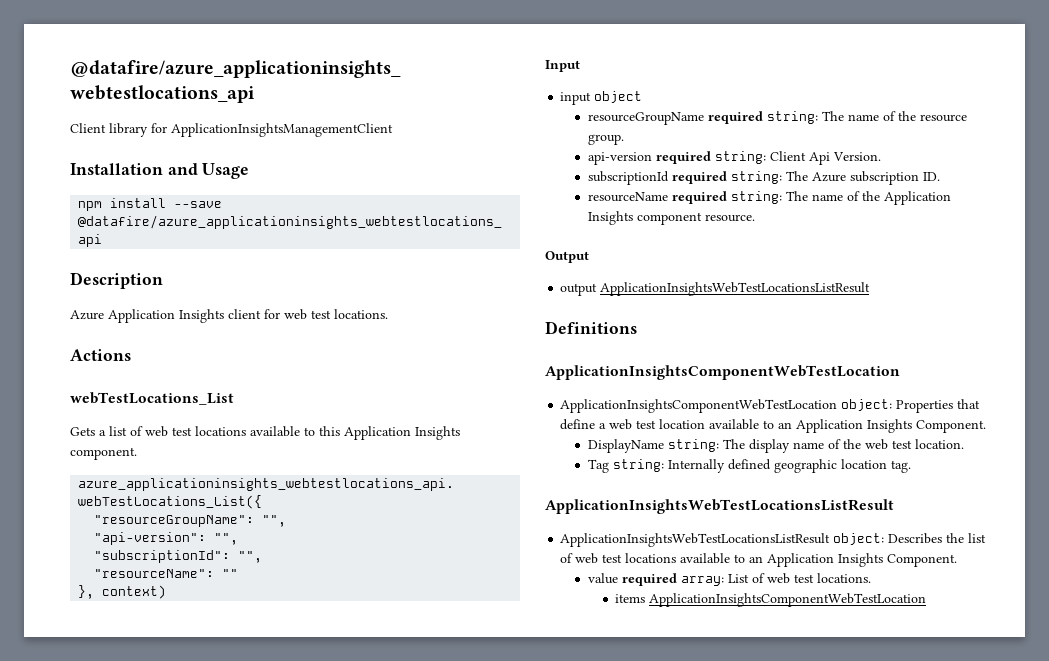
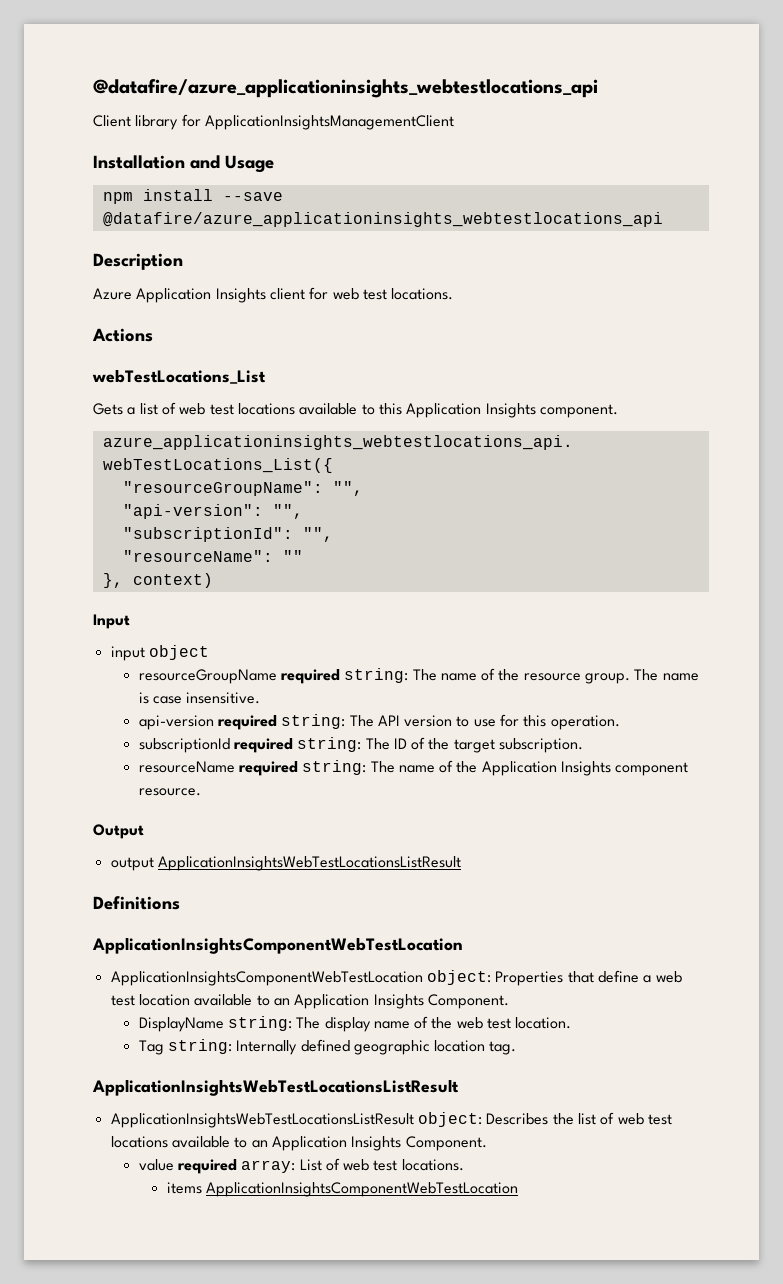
- resourceGroupName required string: The name of the resource group.
- api-version required string: Client Api Version.
+ resourceGroupName required string: The name of the resource group. The name is case insensitive.
+ api-version required string: The API version to use for this operation.
- subscriptionId required string: The Azure subscription ID.
+ subscriptionId required string: The ID of the target subscription.

